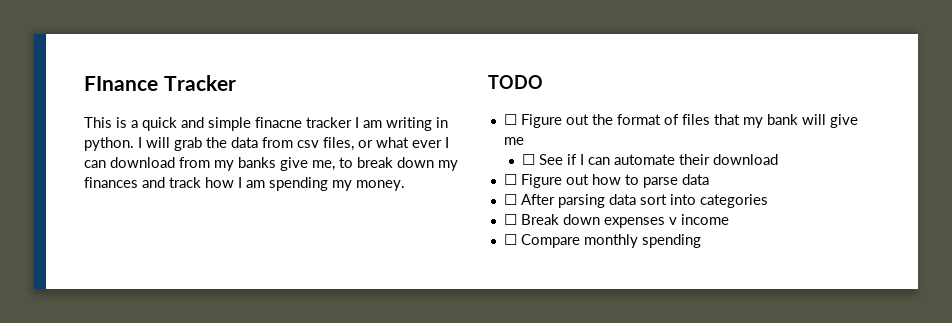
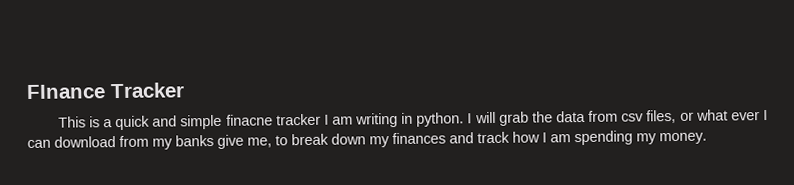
- TODO
- ☐ Figure out the format of files that my bank will give me
- ☐ See if I can automate their download
- ☐ Figure out how to parse data
- ☐ After parsing data sort into categories
- ☐ Break down expenses v income
- ☐ Compare monthly spending

